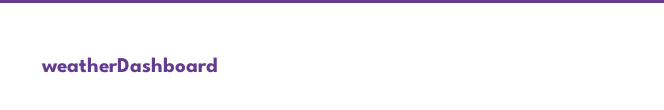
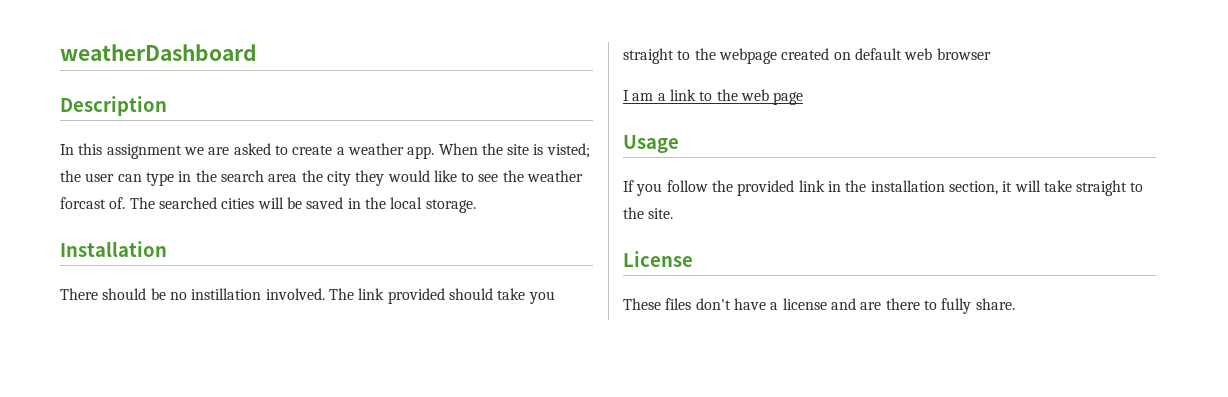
+ Description
+ In this assignment we are asked to create a weather app. When the site is visted; the user can type in the search area the city they would like to see the weather forcast of. The searched cities will be saved in the local storage.
+ Installation
+ There should be no instillation involved. The link provided should take you straight to the webpage created on default web browser
+ I am a link to the web page
+ Usage
+ If you follow the provided link in the installation section, it will take straight to the site.
+ License
+ These files don't have a license and are there to fully share.

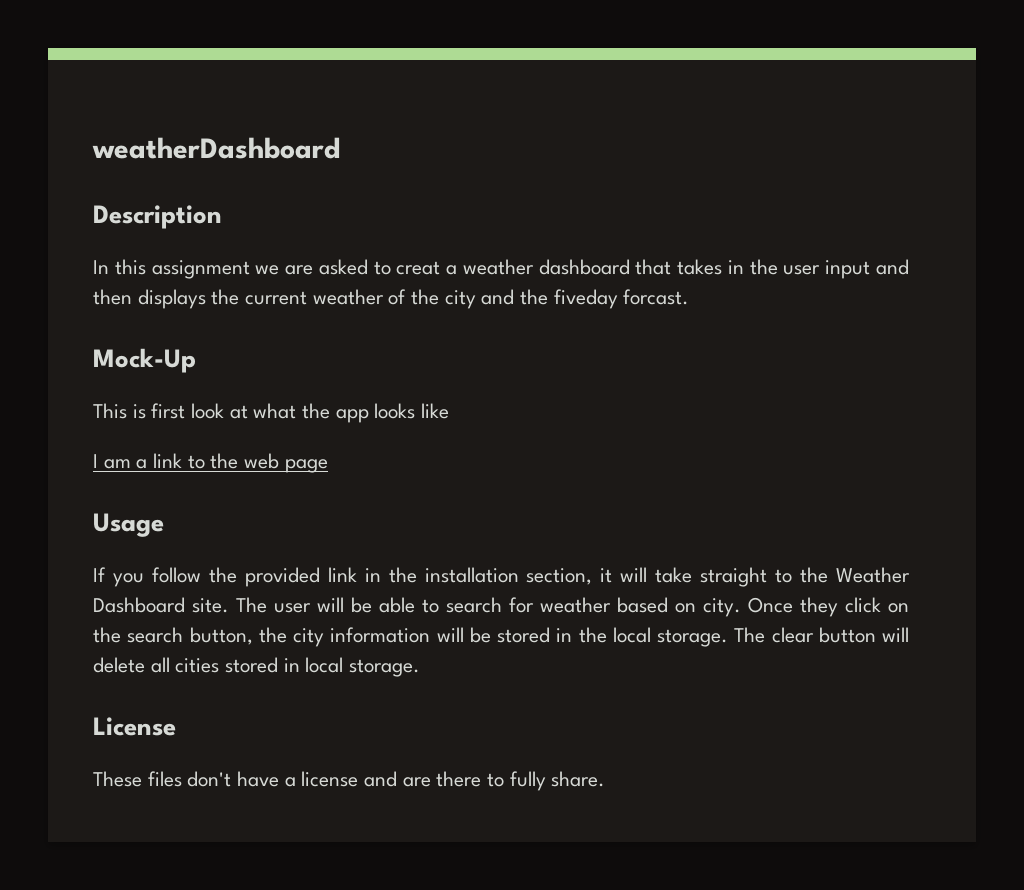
- In this assignment we are asked to create a weather app. When the site is visted; the user can type in the search area the city they would like to see the weather forcast of. The searched cities will be saved in the local storage.
- Installation
- There should be no instillation involved. The link provided should take you straight to the webpage created on default web browser
+ In this assignment we are asked to creat a weather dashboard that takes in the user input and then displays the current weather of the city and the fiveday forcast.
+ Mock-Up
+ This is first look at what the app looks like
- If you follow the provided link in the installation section, it will take straight to the site.
+ If you follow the provided link in the installation section, it will take straight to the Weather Dashboard site. The user will be able to search for weather based on city. Once they click on the search button, the city information will be stored in the local storage. The clear button will delete all cities stored in local storage.

